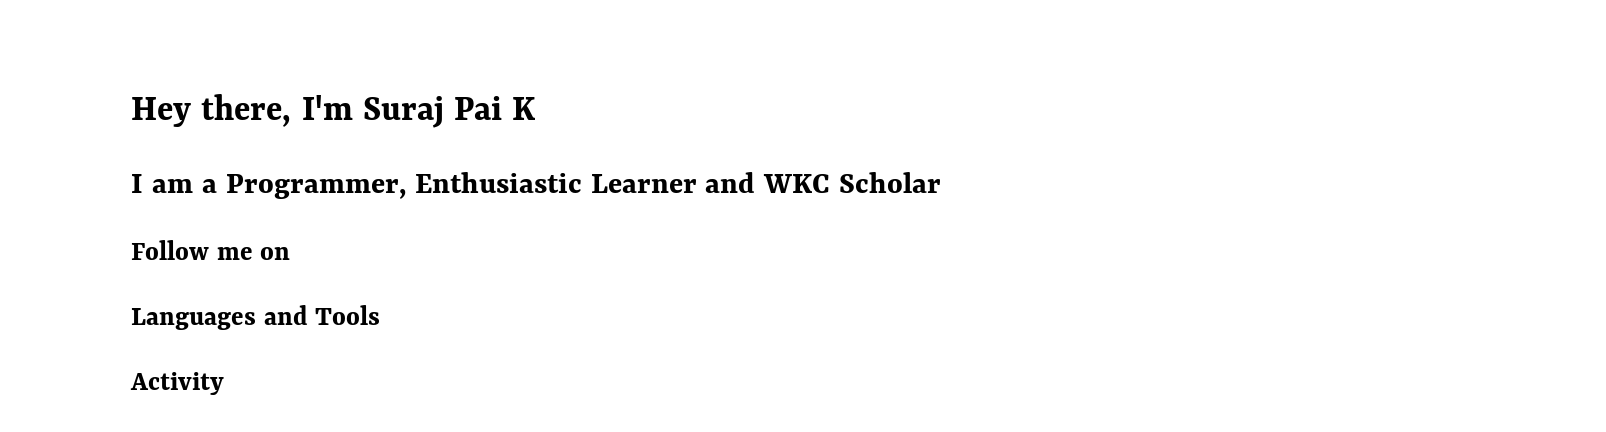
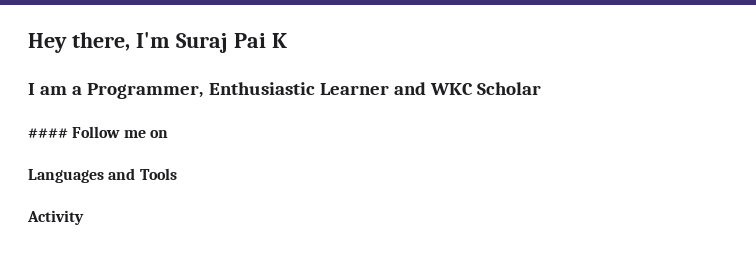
- Follow me on
+ #### Follow me on

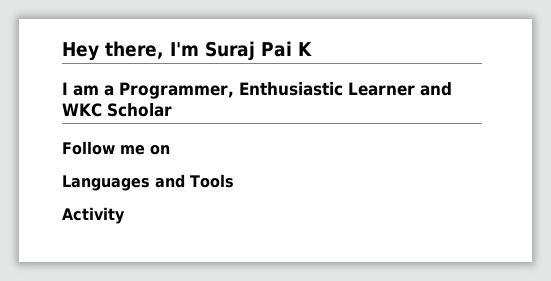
- #### Follow me on
+ Follow me on

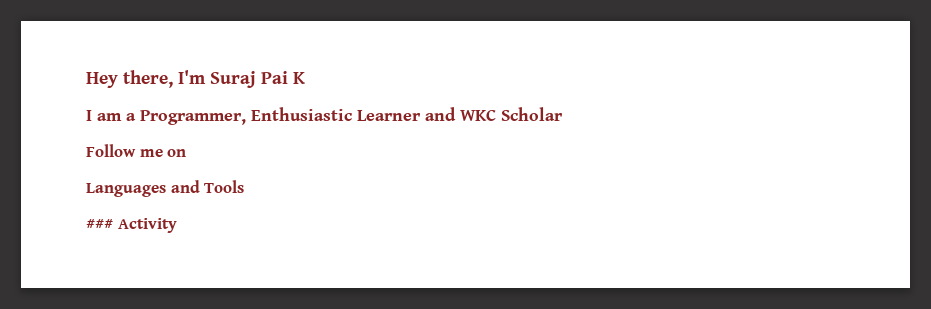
- Activity
+ ### Activity

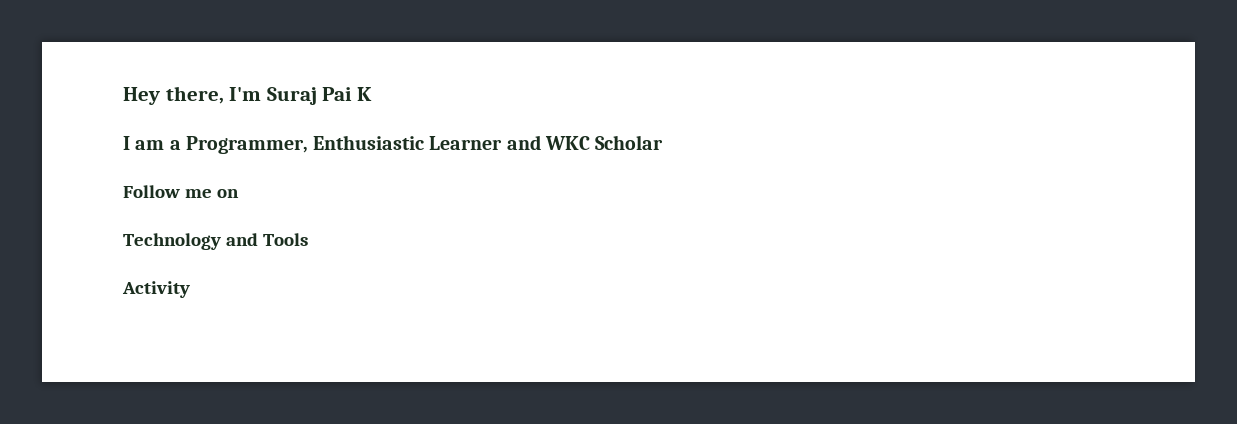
- Languages and Tools
+ Technology and Tools
- ### Activity
+ Activity

